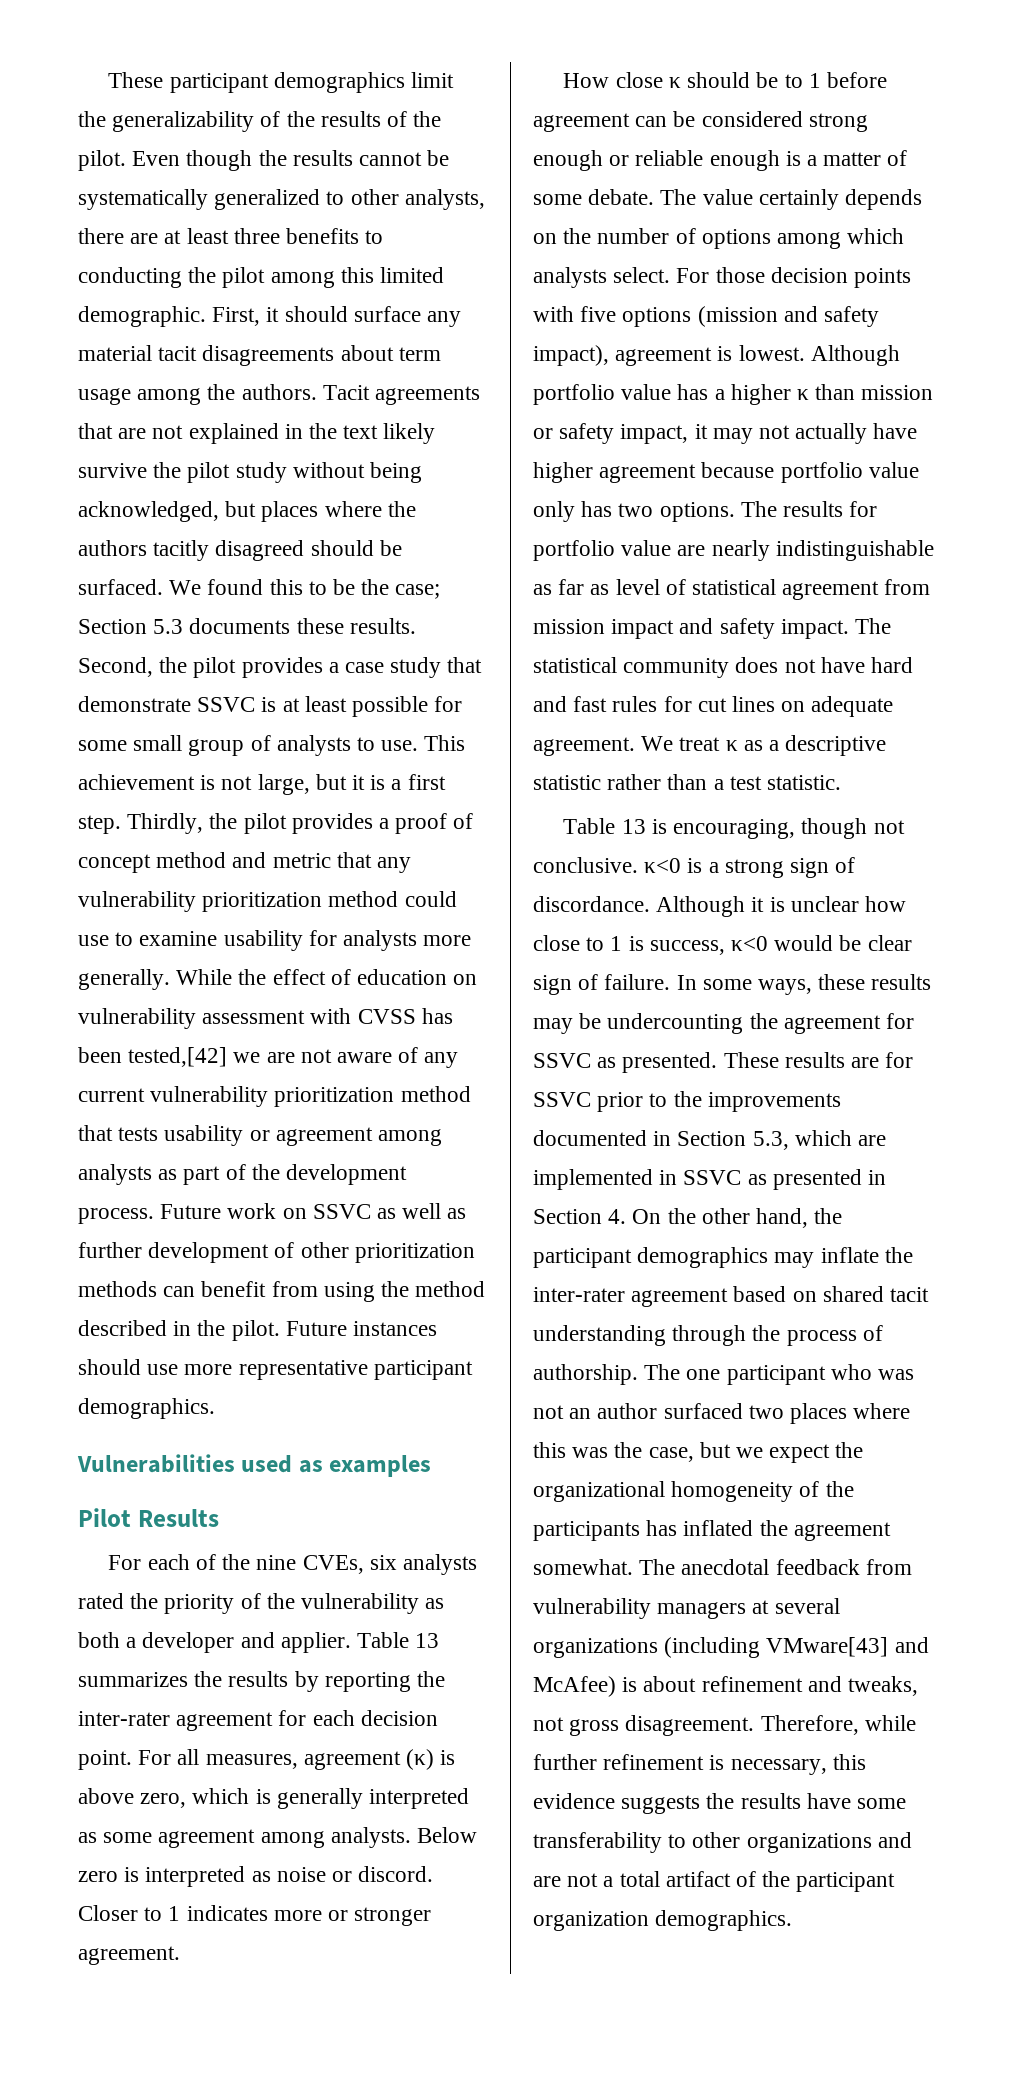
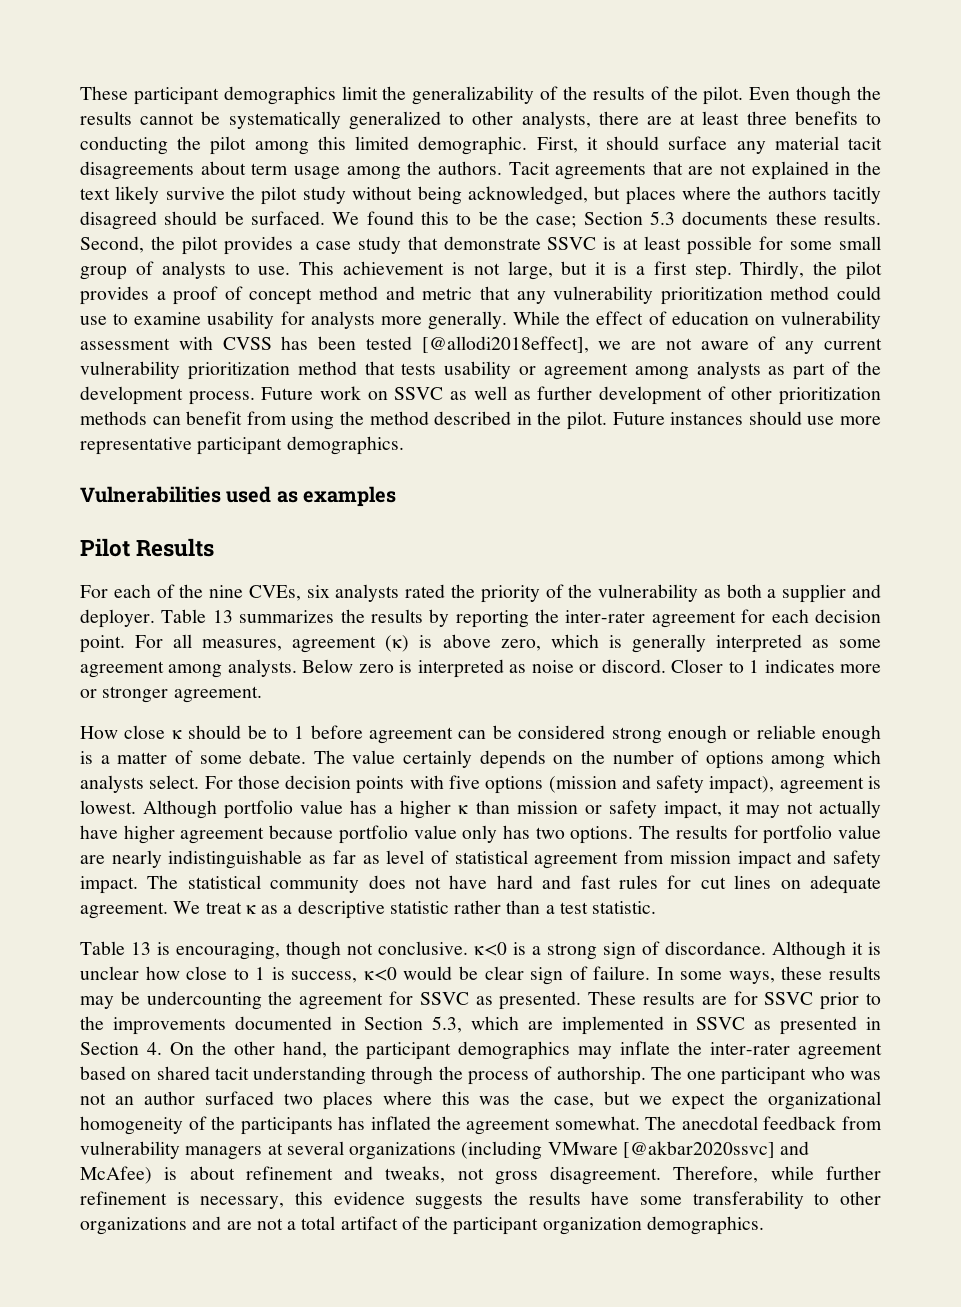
- While the effect of education on vulnerability assessment with CVSS has been tested,[42] we are not aware of any current vulnerability prioritization method that tests usability or agreement among analysts as part of the development process.
+ While the effect of education on vulnerability assessment with CVSS has been tested [@allodi2018effect], we are not aware of any current vulnerability prioritization method that tests usability or agreement among analysts as part of the development process.
- For each of the nine CVEs, six analysts rated the priority of the vulnerability as both a developer and applier.
+ For each of the nine CVEs, six analysts rated the priority of the vulnerability as both a supplier and deployer.
- The anecdotal feedback from vulnerability managers at several organizations (including VMware[43] and McAfee) is about refinement and tweaks, not gross disagreement.
+ The anecdotal feedback from vulnerability managers at several organizations (including VMware [@akbar2020ssvc] and McAfee) is about refinement and tweaks, not gross disagreement.

